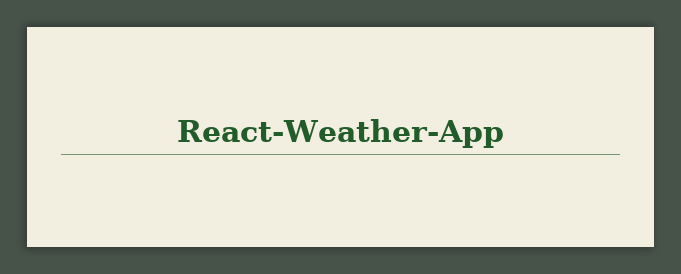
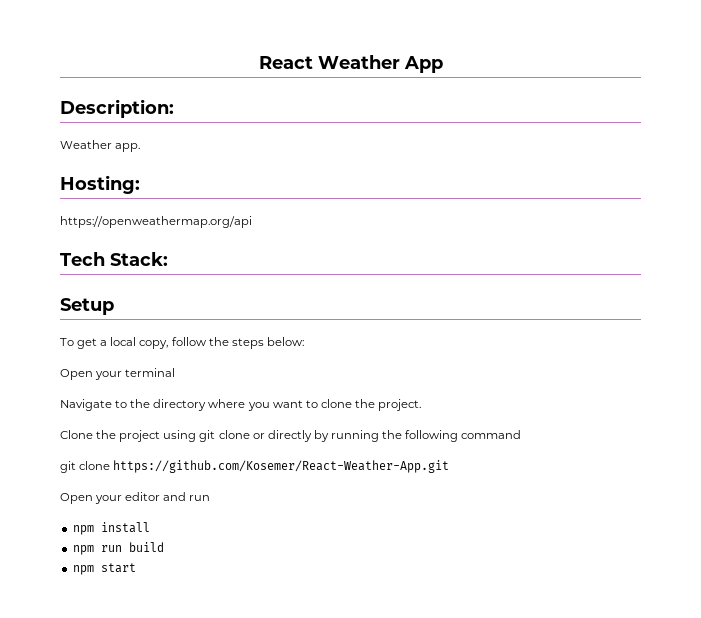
- React-Weather-App
+ React Weather App
+ Description:
+ Weather app.
+ Hosting:
+ https://openweathermap.org/api
+ Tech Stack:
+ Setup
+ To get a local copy, follow the steps below:
+ Open your terminal
+ Navigate to the directory where you want to clone the project.
+ Clone the project using git clone or directly by running the following command
+ git clone https://github.com/Kosemer/React-Weather-App.git
+ Open your editor and run
+ npm install
+ npm run build
+ npm start

